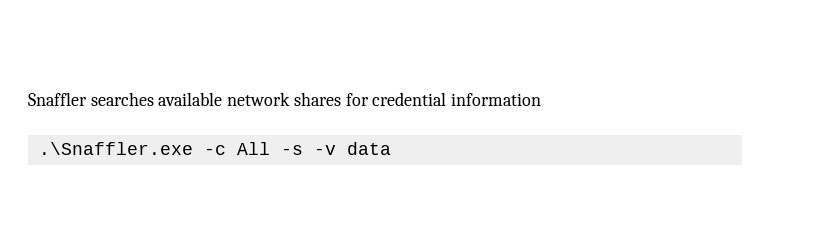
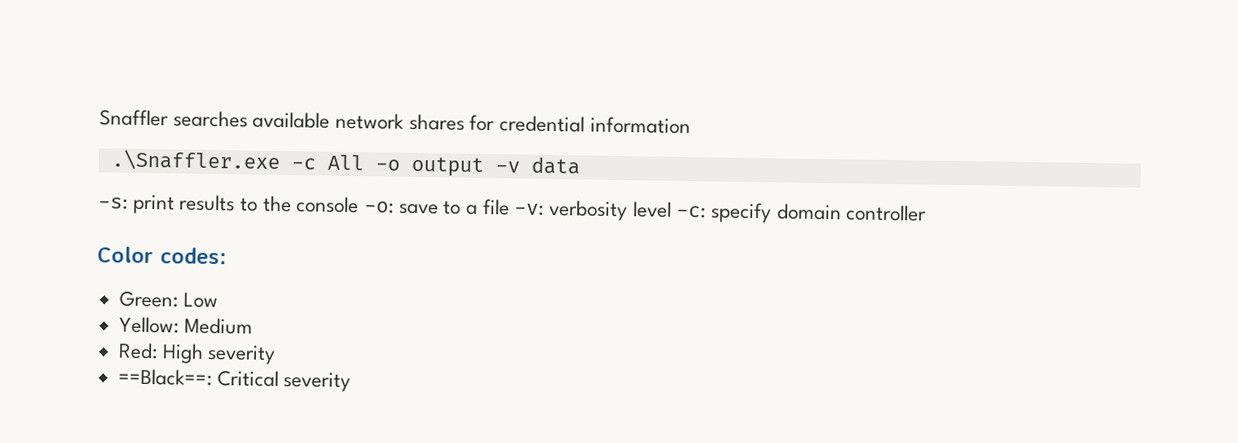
- .\Snaffler.exe -c All -s -v data
+ .\Snaffler.exe -c All -o output -v data
+ -s: print results to the console -o: save to a file -v: verbosity level -c: specify domain controller
+ Color codes:
+ Green: Low
+ Yellow: Medium
+ Red: High severity
+ ==Black==: Critical severity

